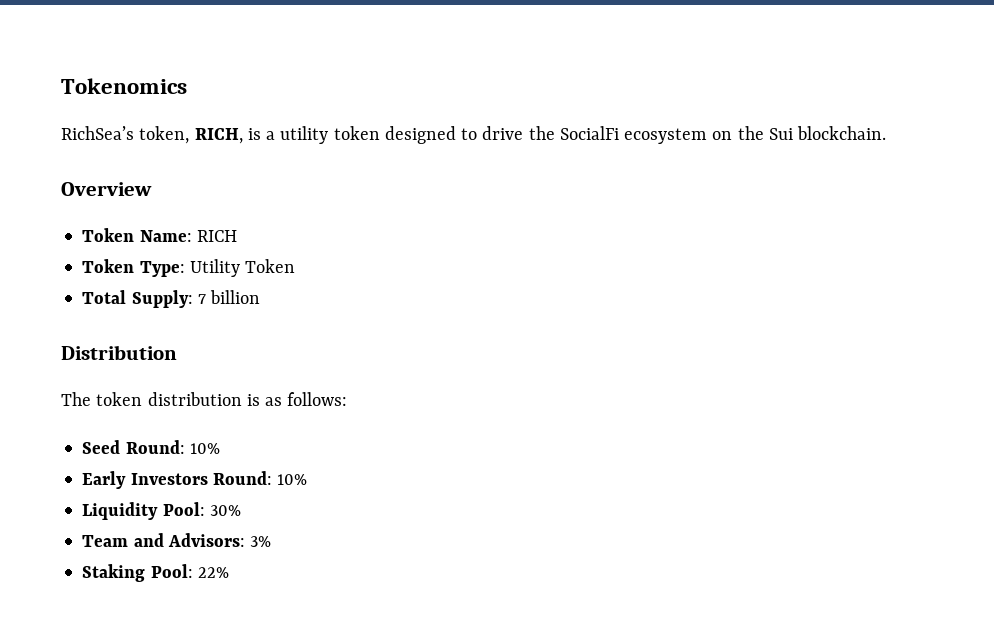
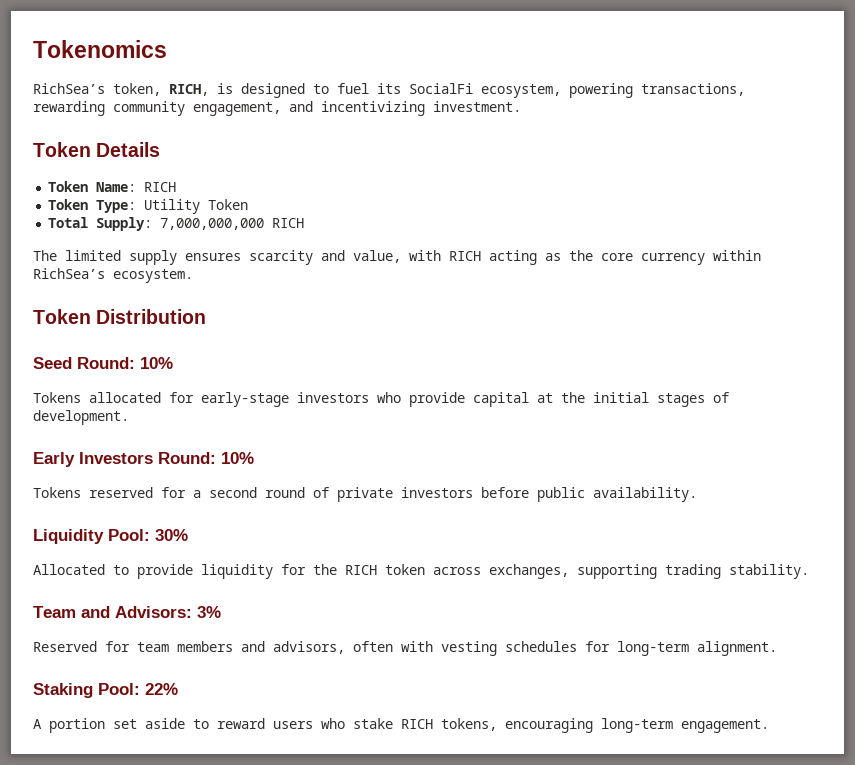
- RichSea’s token, RICH, is a utility token designed to drive the SocialFi ecosystem on the Sui blockchain.
- Overview
+ RichSea’s token, RICH, is designed to fuel its SocialFi ecosystem, powering transactions, rewarding community engagement, and incentivizing investment.
+ Token Details
- Total Supply: 7 billion
- Distribution
- The token distribution is as follows:
+ Total Supply: 7,000,000,000 RICH
+ The limited supply ensures scarcity and value, with RICH acting as the core currency within RichSea’s ecosystem.
+ Token Distribution
  Seed Round: 10%
+ Tokens allocated for early-stage investors who provide capital at the initial stages of development.
  Early Investors Round: 10%
+ Tokens reserved for a second round of private investors before public availability.
  Liquidity Pool: 30%
+ Allocated to provide liquidity for the RICH token across exchanges, supporting trading stability.
  Team and Advisors: 3%
+ Reserved for team members and advisors, often with vesting schedules for long-term alignment.
  Staking Pool: 22%
+ A portion set aside to reward users who stake RICH tokens, encouraging long-term engagement.

